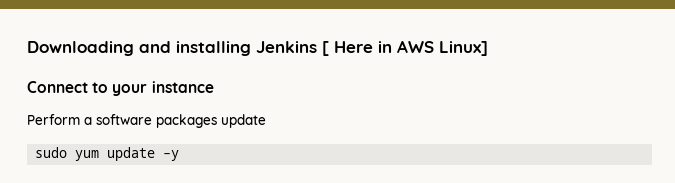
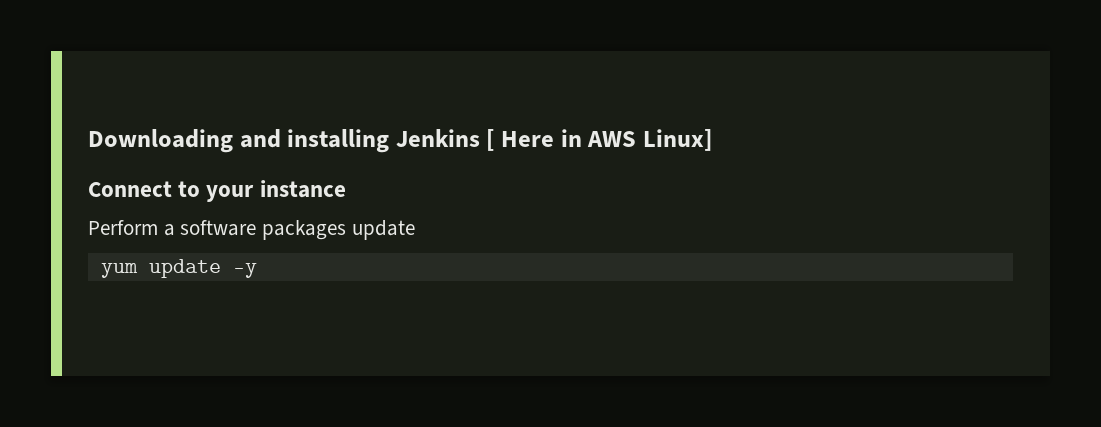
- sudo yum update –y
+ yum update –y

